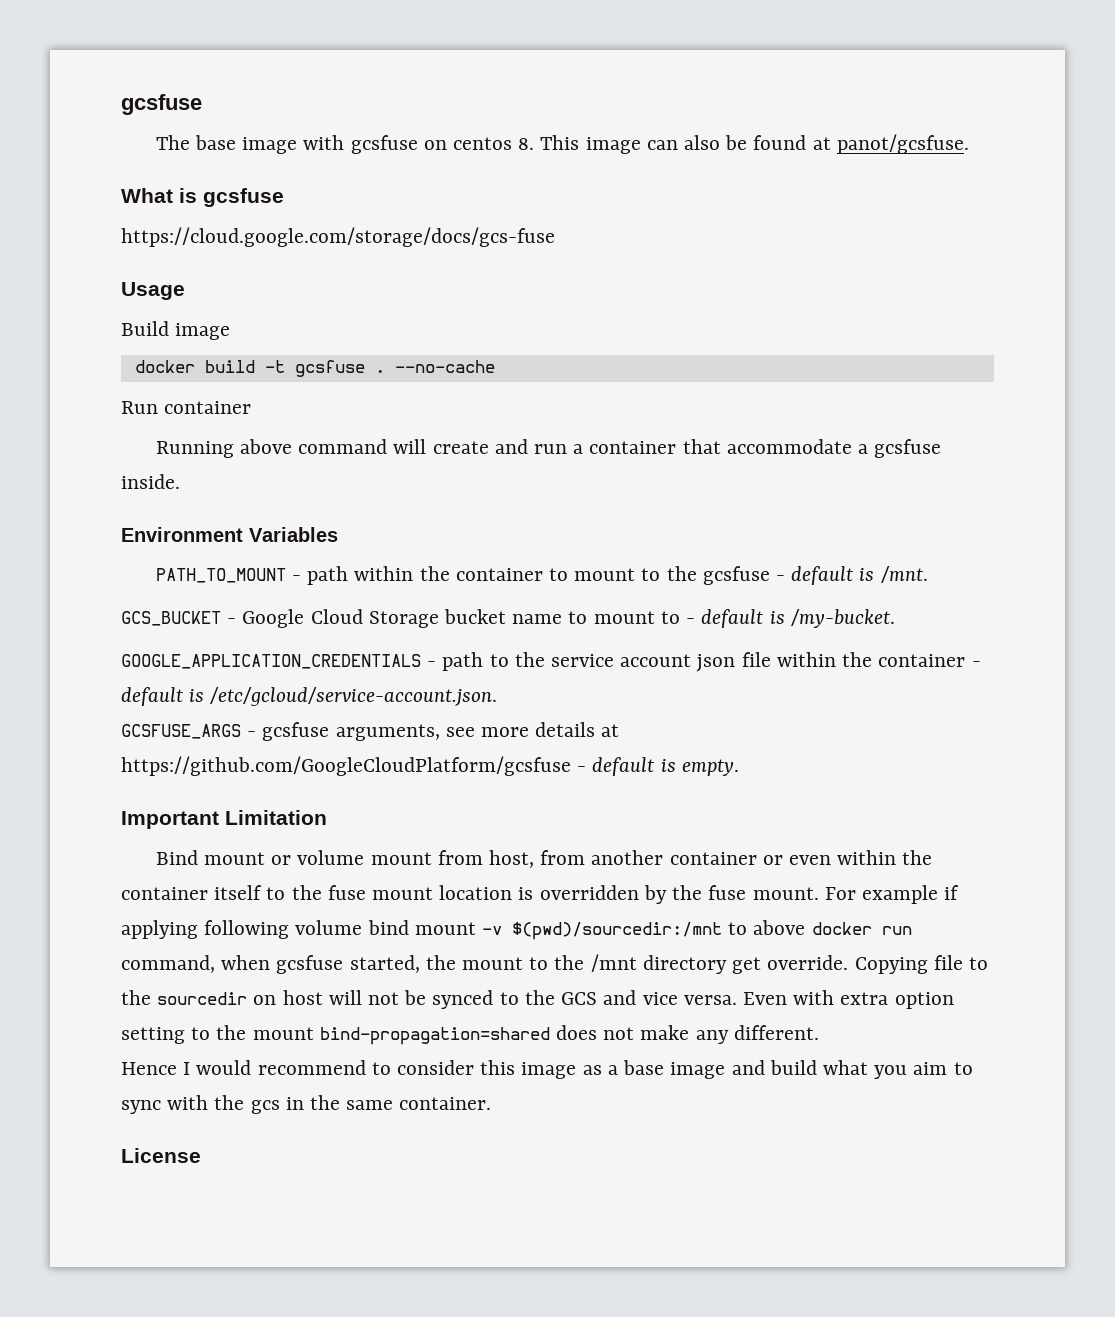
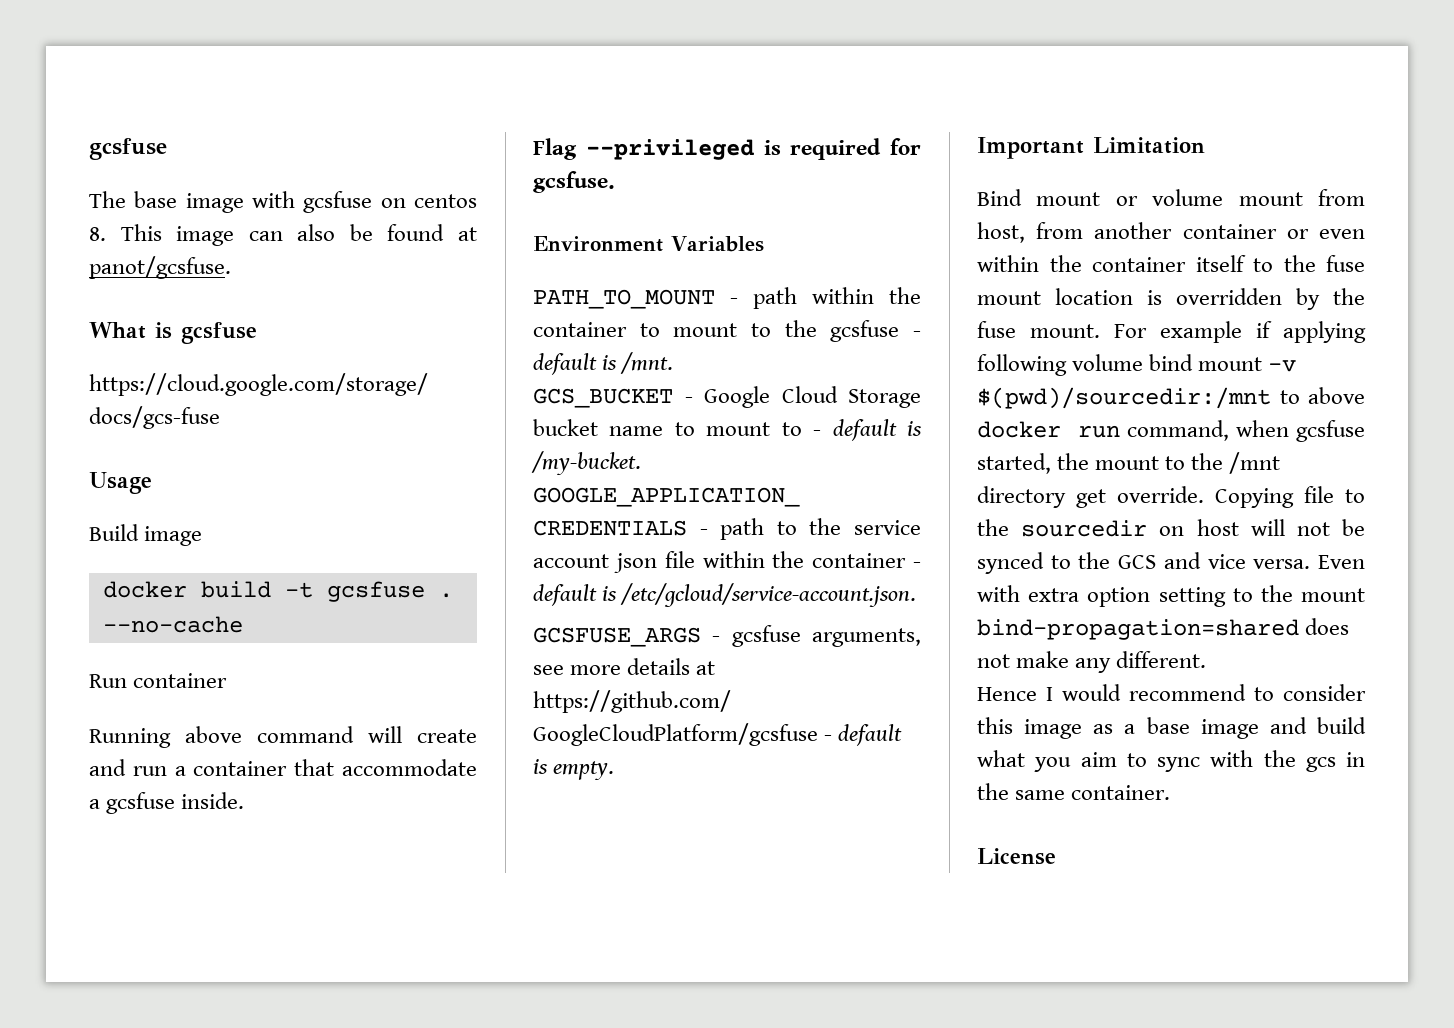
+ Flag --privileged is required for gcsfuse.

